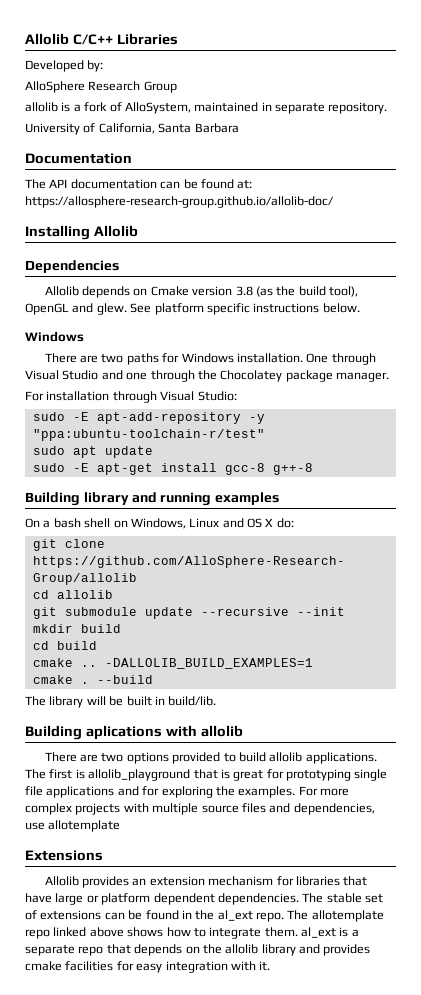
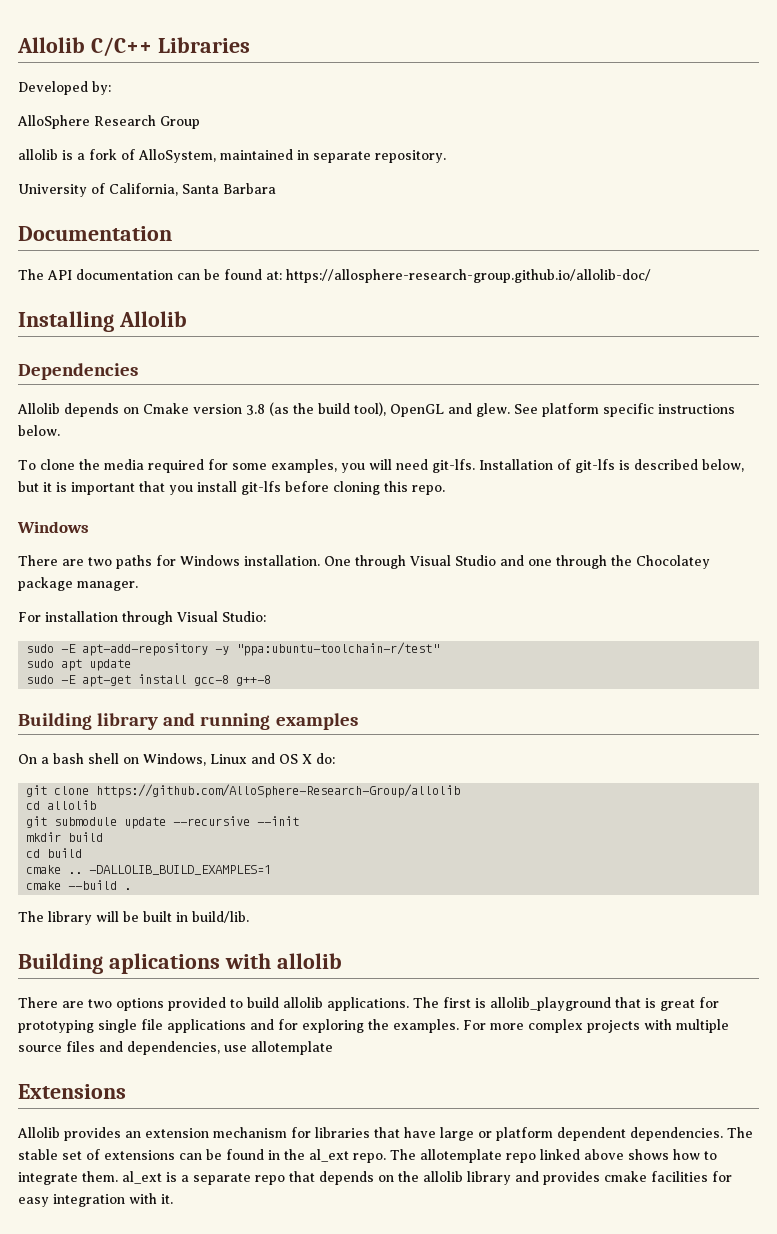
+ To clone the media required for some examples, you will need git-lfs. Installation of git-lfs is described below, but it is important that you install git-lfs before cloning this repo.
- cmake . --build
+ cmake --build .

